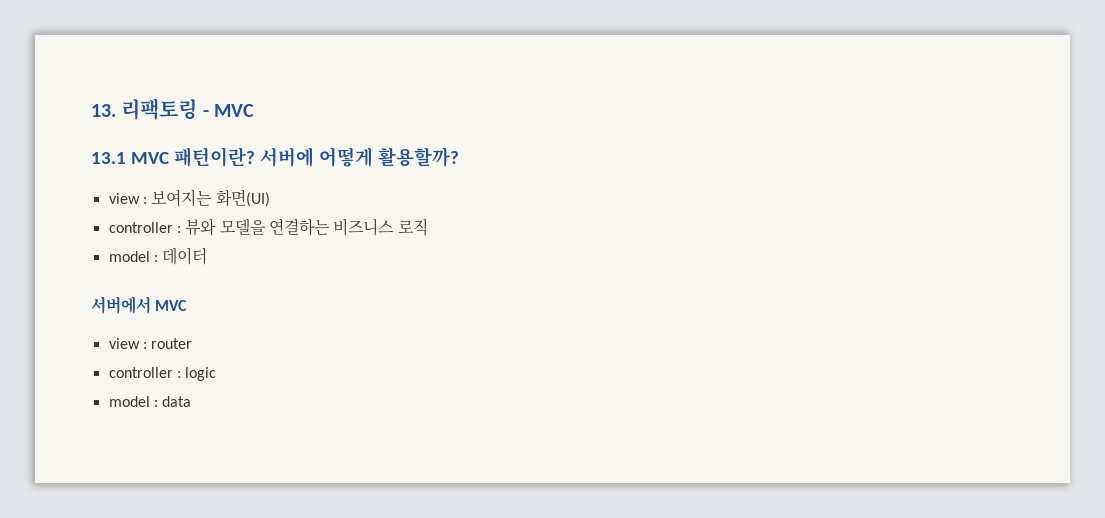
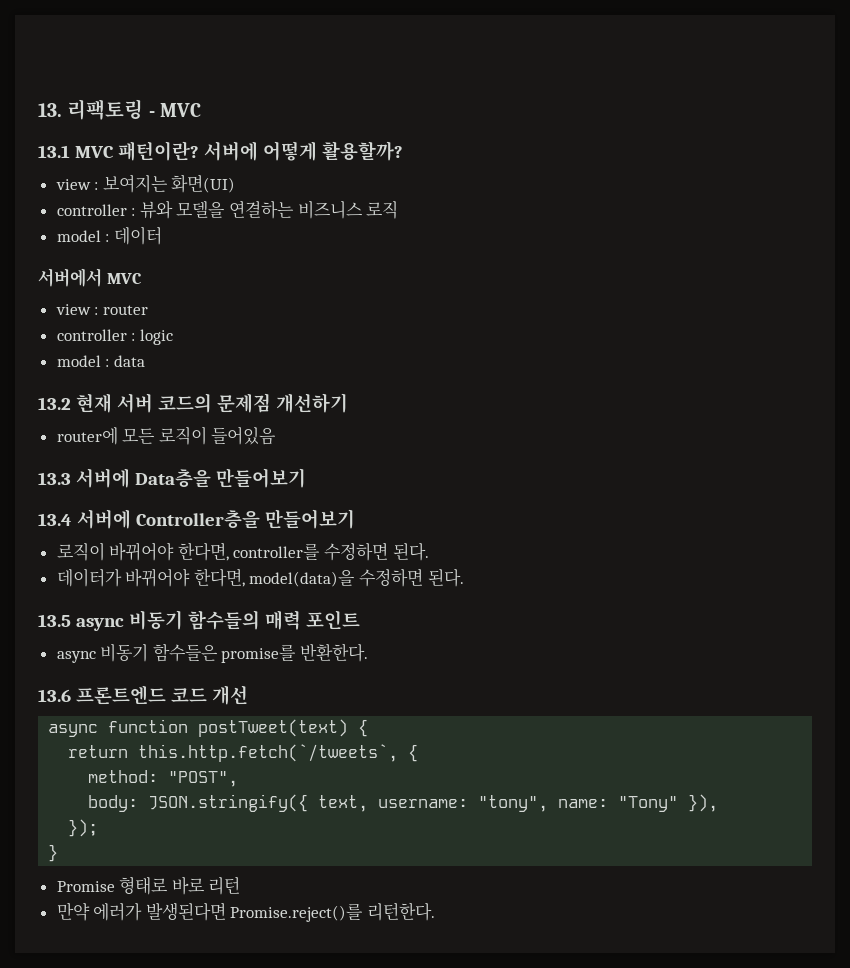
+ 13.2 현재 서버 코드의 문제점 개선하기
+ router에 모든 로직이 들어있음
+ 13.3 서버에 Data층을 만들어보기
+ 13.4 서버에 Controller층을 만들어보기
+ 로직이 바뀌어야 한다면, controller를 수정하면 된다.
+ 데이터가 바뀌어야 한다면, model(data)을 수정하면 된다.
+ 13.5 async 비동기 함수들의 매력 포인트
+ async 비동기 함수들은 promise를 반환한다.
+ 13.6 프론트엔드 코드 개선
+ async function postTweet(text) {
+ return this.http.fetch(`/tweets`, {
+ method: "POST",
+ body: JSON.stringify({ text, username: "tony", name: "Tony" }),
+ });
+ }
+ Promise 형태로 바로 리턴
+ 만약 에러가 발생된다면 Promise.reject()를 리턴한다.

